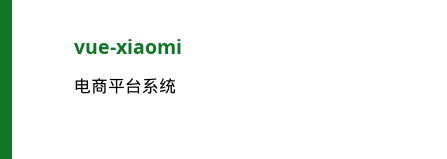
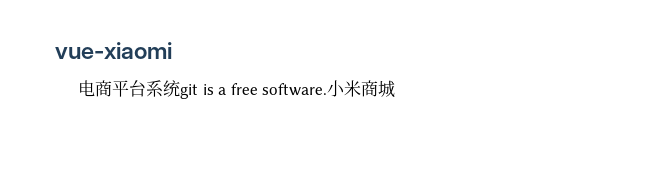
- 电商平台系统
+ 电商平台系统git is a free software.小米商城

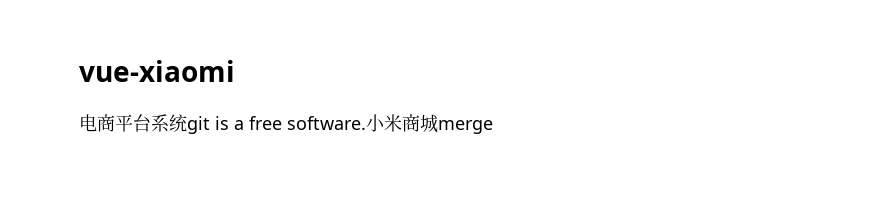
- 小米商城
+ 小米商城merge

